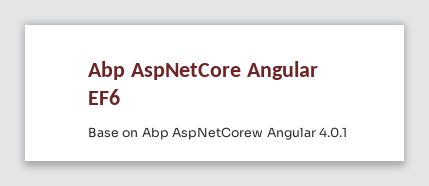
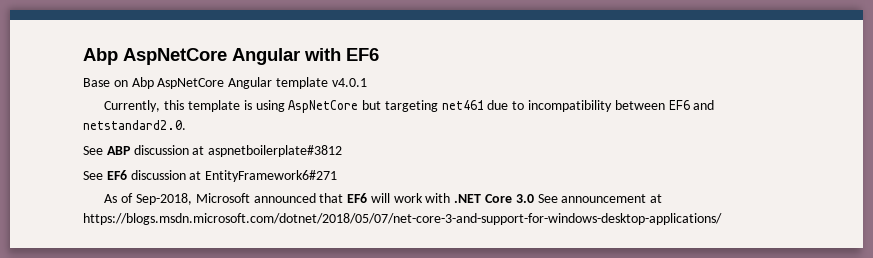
- Abp AspNetCore Angular EF6
+ Abp AspNetCore Angular with EF6
- Base on Abp AspNetCorew Angular 4.0.1
+ Base on Abp AspNetCore Angular template v4.0.1
+ Currently, this template is using AspNetCore but targeting net461 due to incompatibility between EF6 and netstandard2.0.
+ See ABP discussion at aspnetboilerplate#3812
+ See EF6 discussion at EntityFramework6#271
+ As of Sep-2018, Microsoft announced that EF6 will work with .NET Core 3.0 See announcement at https://blogs.msdn.microsoft.com/dotnet/2018/05/07/net-core-3-and-support-for-windows-desktop-applications/

